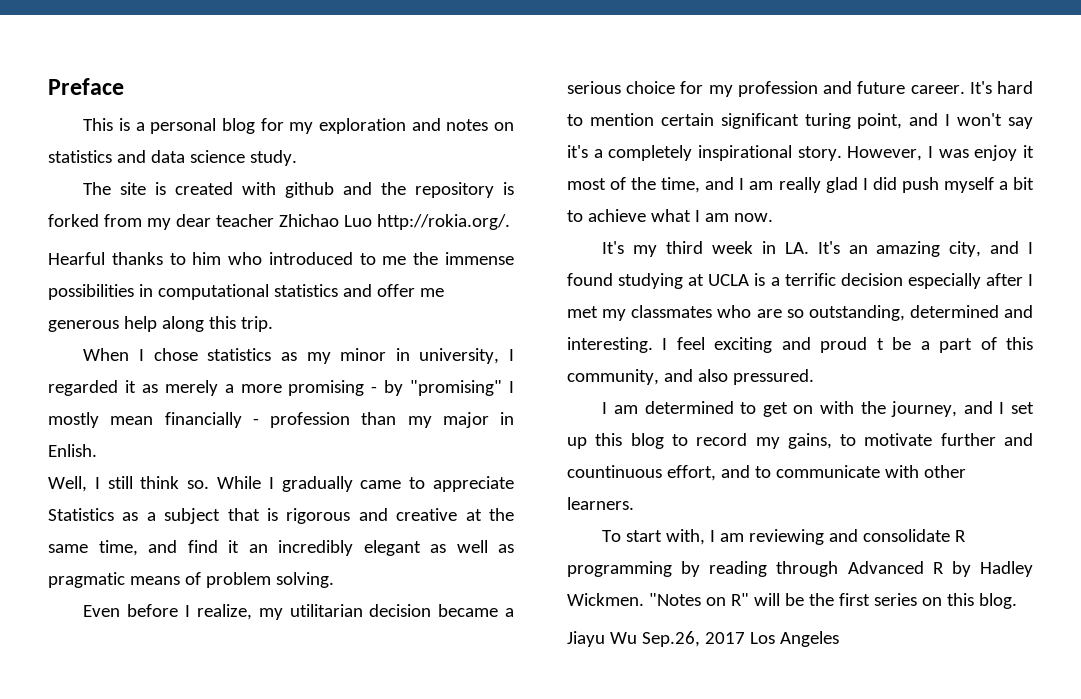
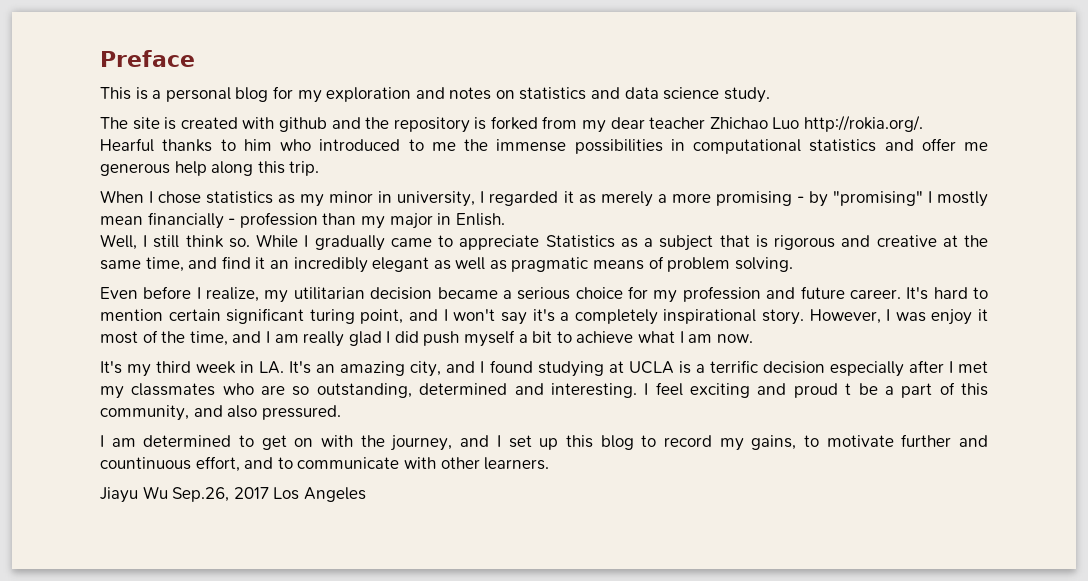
- To start with, I am reviewing and consolidate R programming by reading through Advanced R by Hadley Wickmen. "Notes on R" will be the first series on this blog.

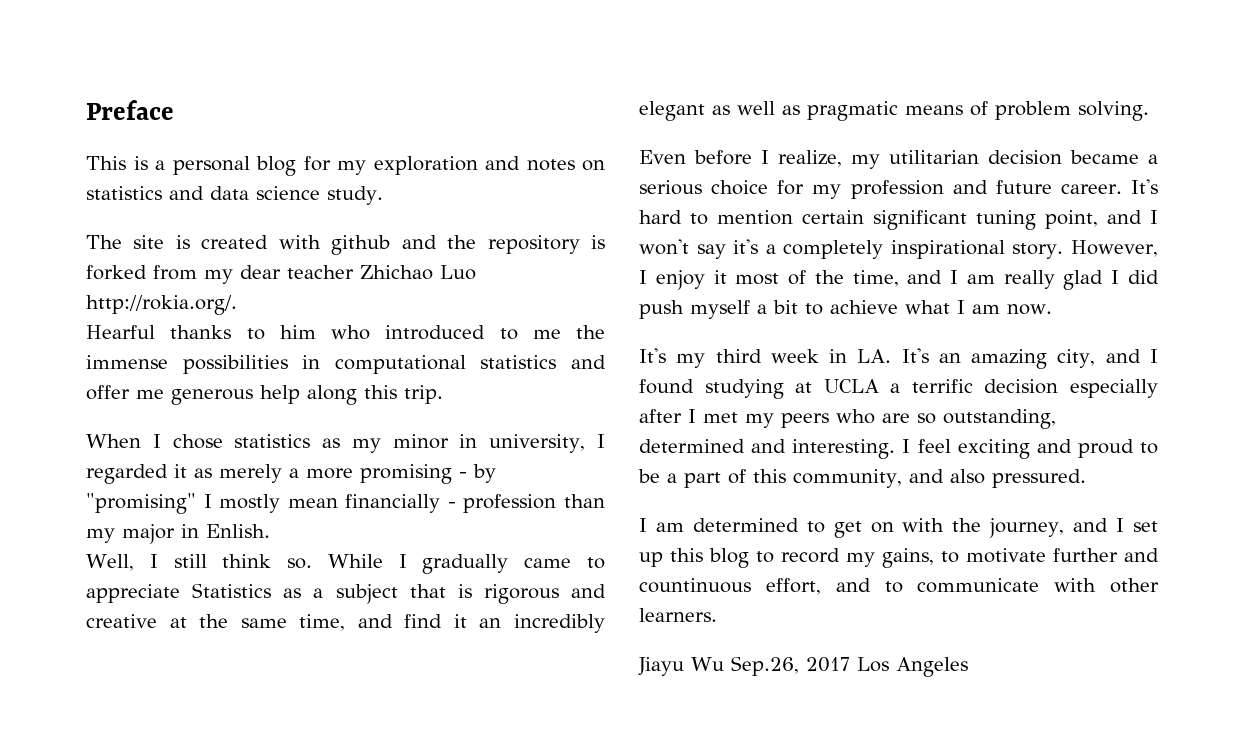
- It's hard to mention certain significant turing point, and I won't say it's a completely inspirational story.
+ It's hard to mention certain significant tuning point, and I won't say it's a completely inspirational story.
- However, I was enjoy it most of the time, and I am really glad I did push myself a bit to achieve what I am now.
+ However, I enjoy it most of the time, and I am really glad I did push myself a bit to achieve what I am now.
- It's my third week in LA. It's an amazing city, and I found studying at UCLA is a terrific decision especially after I met my classmates who are so outstanding, determined and interesting.
+ It's my third week in LA. It's an amazing city, and I found studying at UCLA a terrific decision especially after I met my peers who are so outstanding, determined and interesting.
- I feel exciting and proud t be a part of this community, and also pressured.
+ I feel exciting and proud to be a part of this community, and also pressured.

